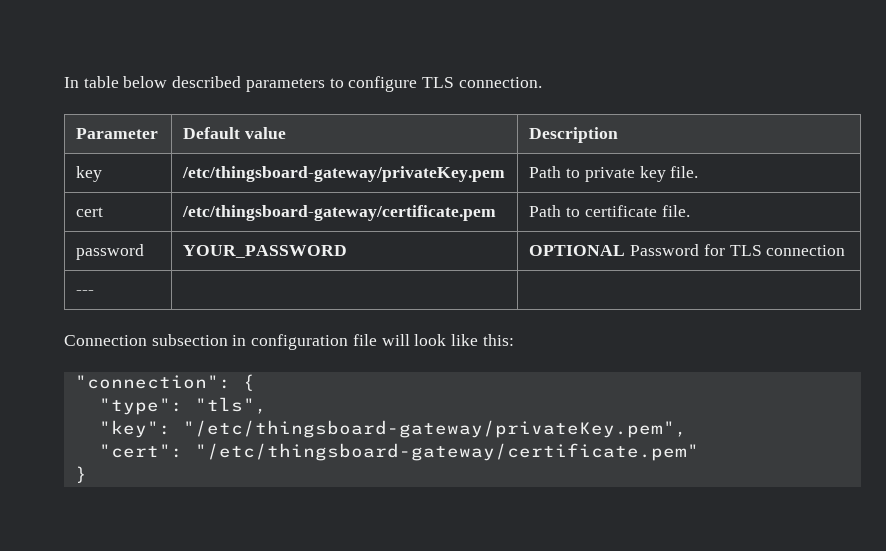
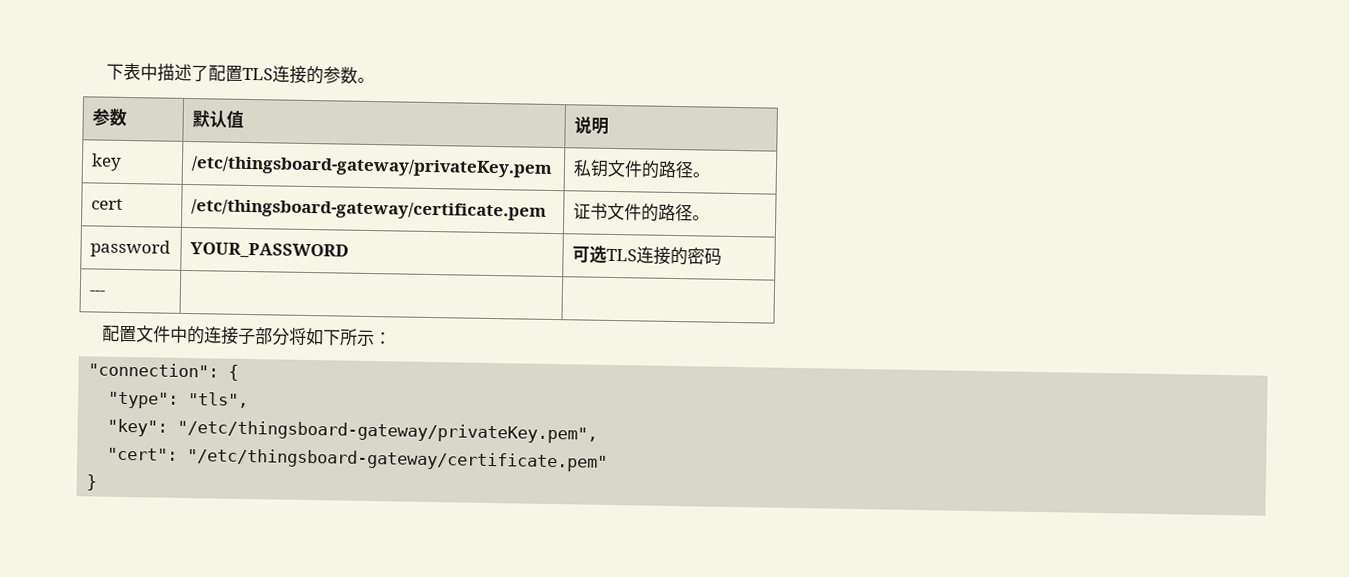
- In table below described parameters to configure TLS connection.
- Parameter | Default value | Description
- key | /etc/thingsboard-gateway/privateKey.pem | Path to private key file.
- cert | /etc/thingsboard-gateway/certificate.pem | Path to certificate file.
- password | YOUR_PASSWORD | OPTIONAL Password for TLS connection
+ 下表中描述了配置TLS连接的参数。
+ 参数 | 默认值 | 说明
+ key | /etc/thingsboard-gateway/privateKey.pem | 私钥文件的路径。
+ cert | /etc/thingsboard-gateway/certificate.pem | 证书文件的路径。
+ password | YOUR_PASSWORD | 可选TLS连接的密码
  --- | |
- Connection subsection in configuration file will look like this:
+ 配置文件中的连接子部分将如下所示：

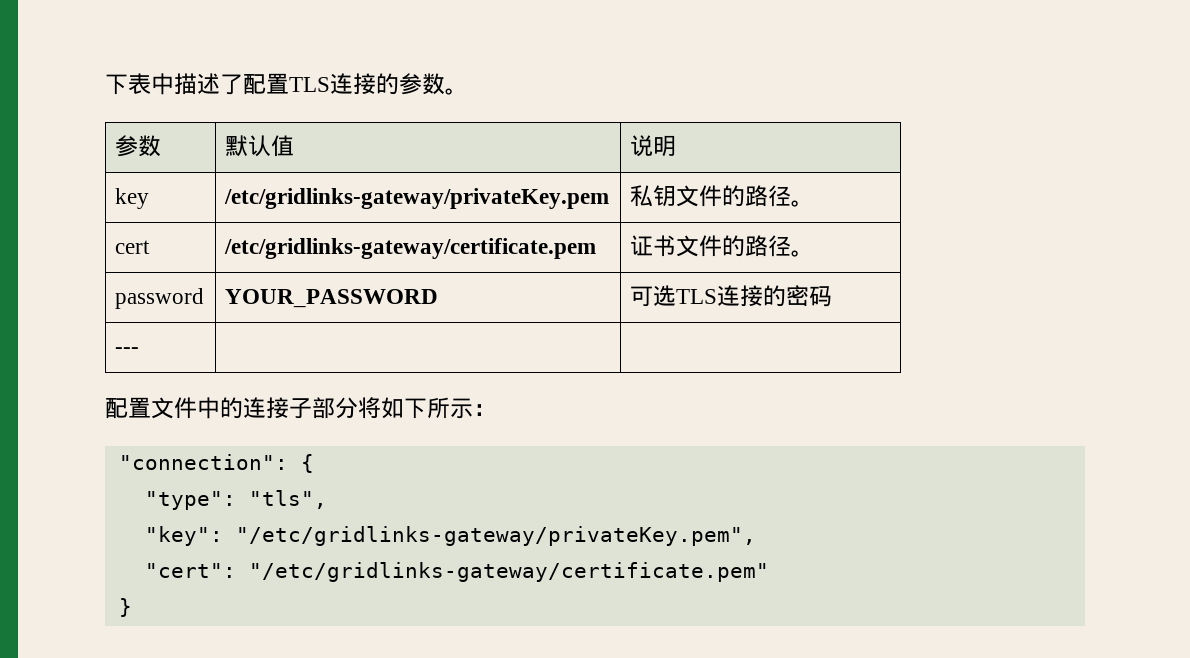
- key | /etc/thingsboard-gateway/privateKey.pem | 私钥文件的路径。
+ key | /etc/gridlinks-gateway/privateKey.pem | 私钥文件的路径。
- cert | /etc/thingsboard-gateway/certificate.pem | 证书文件的路径。
+ cert | /etc/gridlinks-gateway/certificate.pem | 证书文件的路径。
- "key": "/etc/thingsboard-gateway/privateKey.pem",
+ "key": "/etc/gridlinks-gateway/privateKey.pem",
- "cert": "/etc/thingsboard-gateway/certificate.pem"
+ "cert": "/etc/gridlinks-gateway/certificate.pem"

